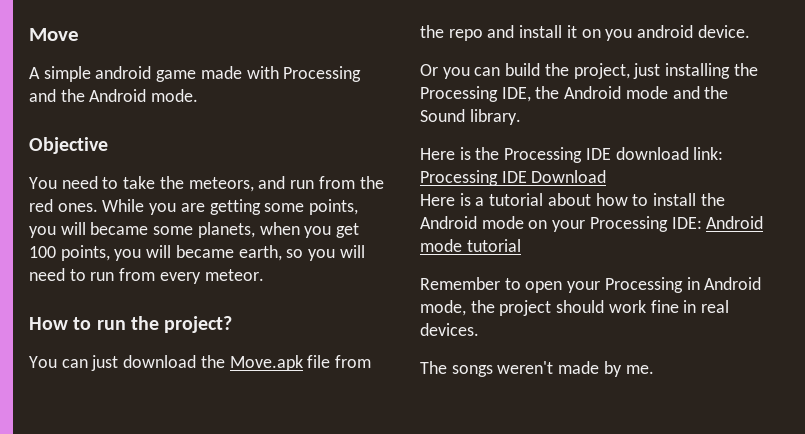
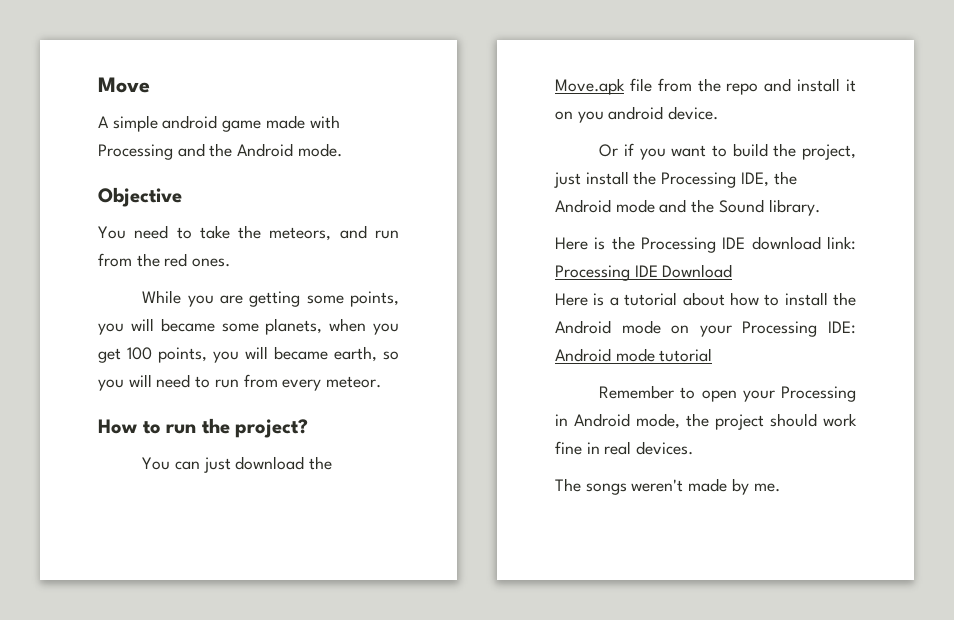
- You need to take the meteors, and run from the red ones. While you are getting some points, you will became some planets, when you get 100 points, you will became earth, so you will need to run from every meteor.
+ You need to take the meteors, and run from the red ones.
+ While you are getting some points, you will became some planets, when you get 100 points, you will became earth, so you will need to run from every meteor.
- Or you can build the project, just installing the Processing IDE, the Android mode and the Sound library.
+ Or if you want to build the project, just install the Processing IDE, the Android mode and the Sound library.

